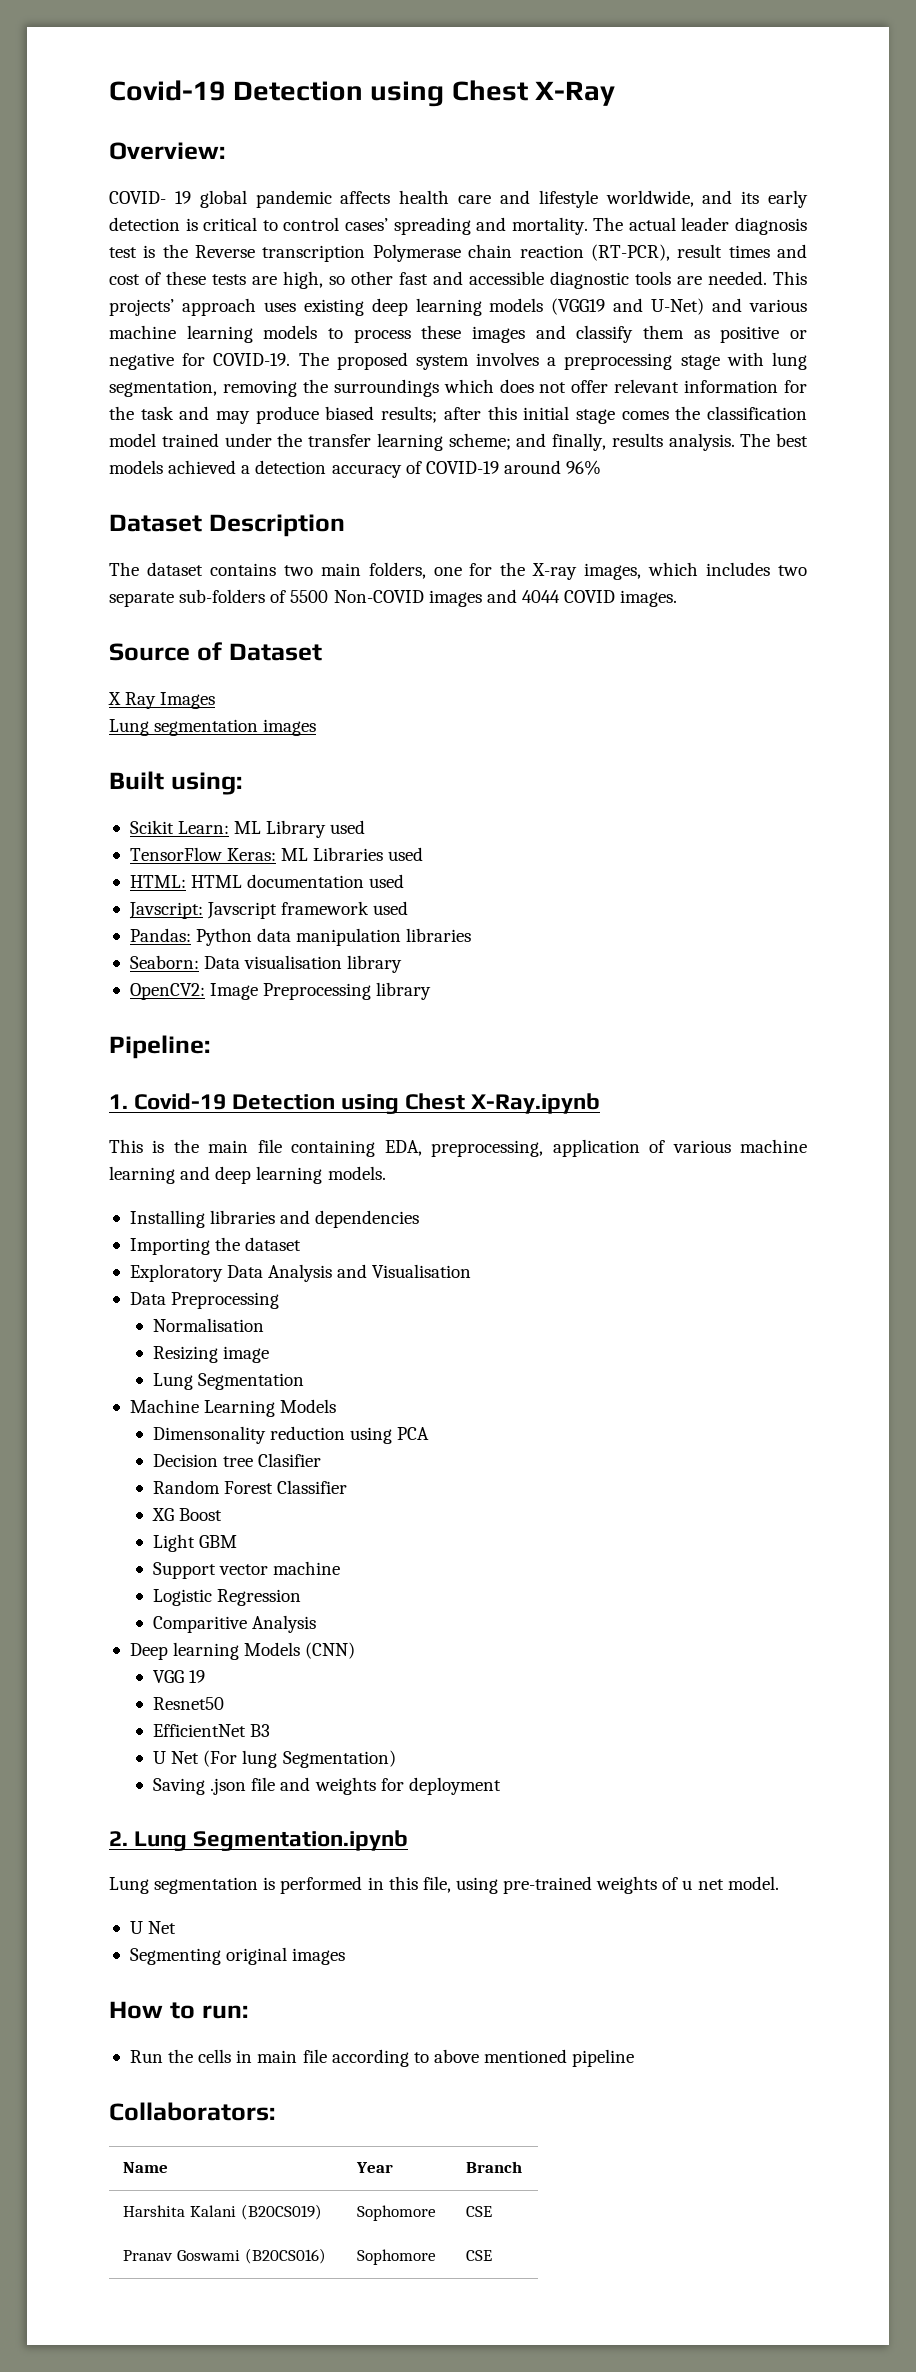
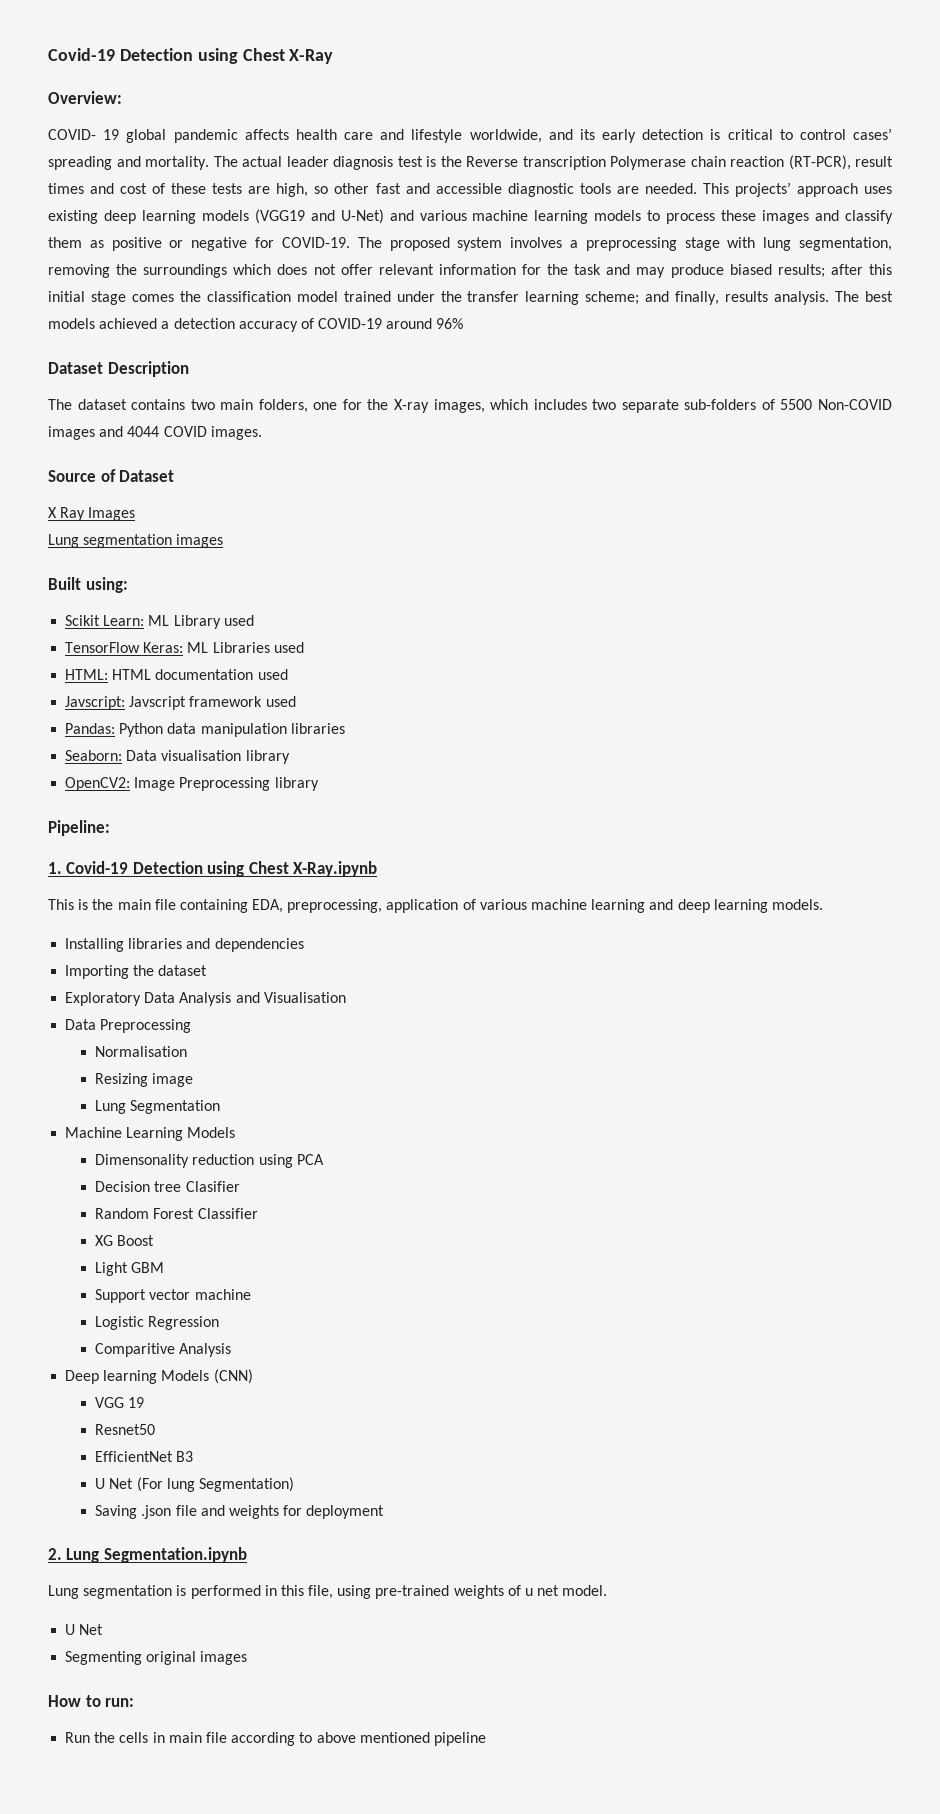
- Collaborators:
- Name | Year | Branch
- Harshita Kalani (B20CS019) | Sophomore | CSE
- Pranav Goswami (B20CS016) | Sophomore | CSE

